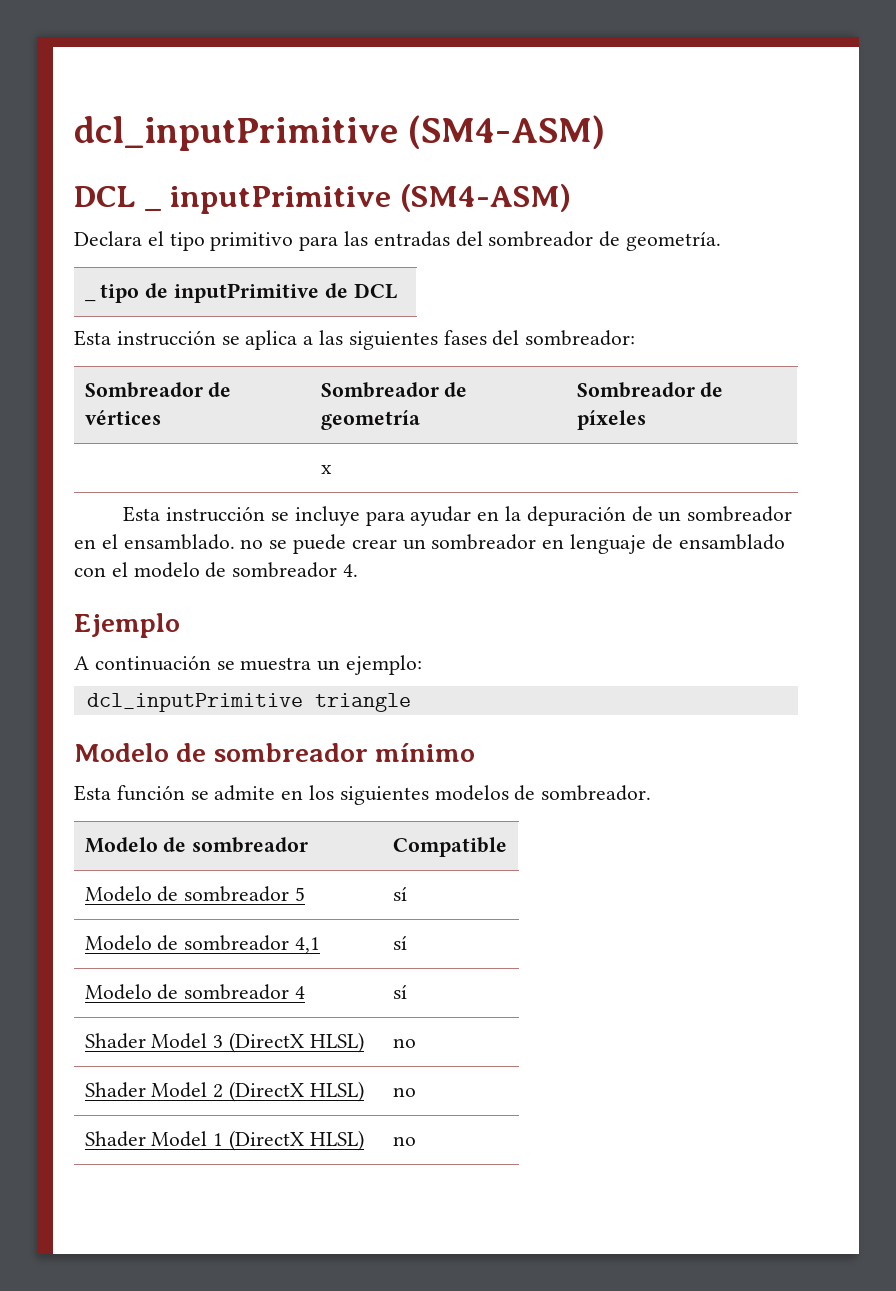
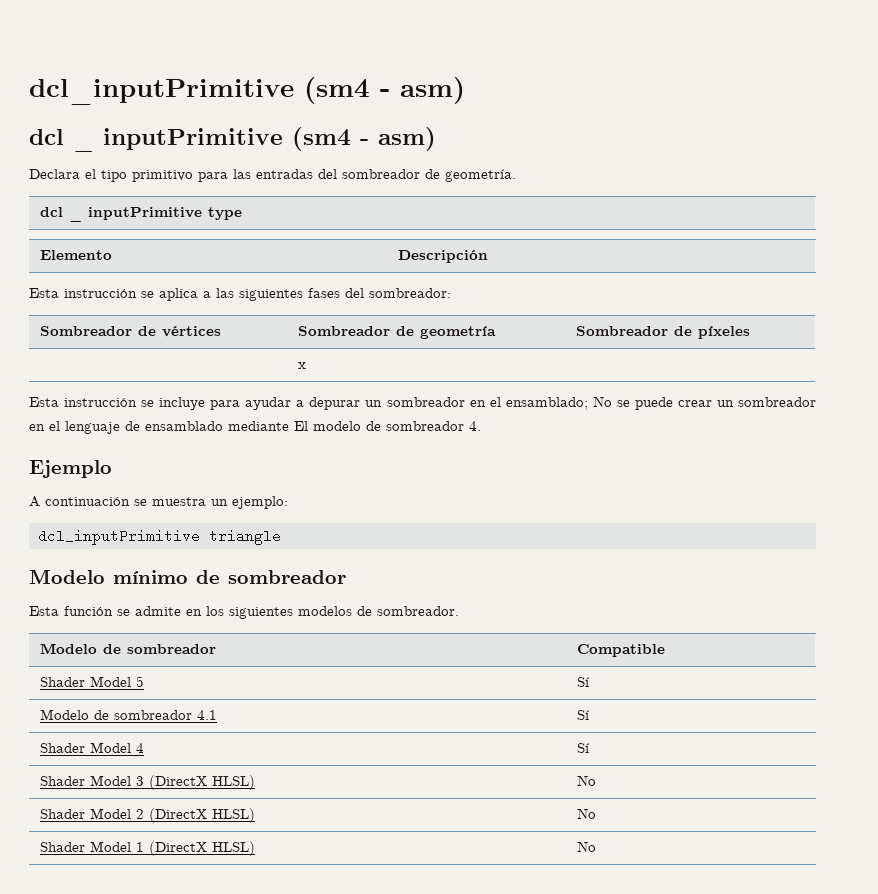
- dcl_inputPrimitive (SM4-ASM)
- DCL _ inputPrimitive (SM4-ASM)
+ dcl_inputPrimitive (sm4 - asm)
+ dcl _ inputPrimitive (sm4 - asm)
- _ tipo de inputPrimitive de DCL
+ dcl _ inputPrimitive type
+ Elemento | Descripción
- Esta instrucción se incluye para ayudar en la depuración de un sombreador en el ensamblado. no se puede crear un sombreador en lenguaje de ensamblado con el modelo de sombreador 4.
+ Esta instrucción se incluye para ayudar a depurar un sombreador en el ensamblado; No se puede crear un sombreador en el lenguaje de ensamblado mediante El modelo de sombreador 4.
- Modelo de sombreador mínimo
+ Modelo mínimo de sombreador
- Modelo de sombreador 5 | sí
- Modelo de sombreador 4,1 | sí
- Modelo de sombreador 4 | sí
+ Shader Model 5 | Sí
+ Modelo de sombreador 4.1 | Sí
+ Shader Model 4 | Sí
- Shader Model 3 (DirectX HLSL) | no
+ Shader Model 3 (DirectX HLSL) | No
- Shader Model 2 (DirectX HLSL) | no
+ Shader Model 2 (DirectX HLSL) | No
- Shader Model 1 (DirectX HLSL) | no
+ Shader Model 1 (DirectX HLSL) | No

